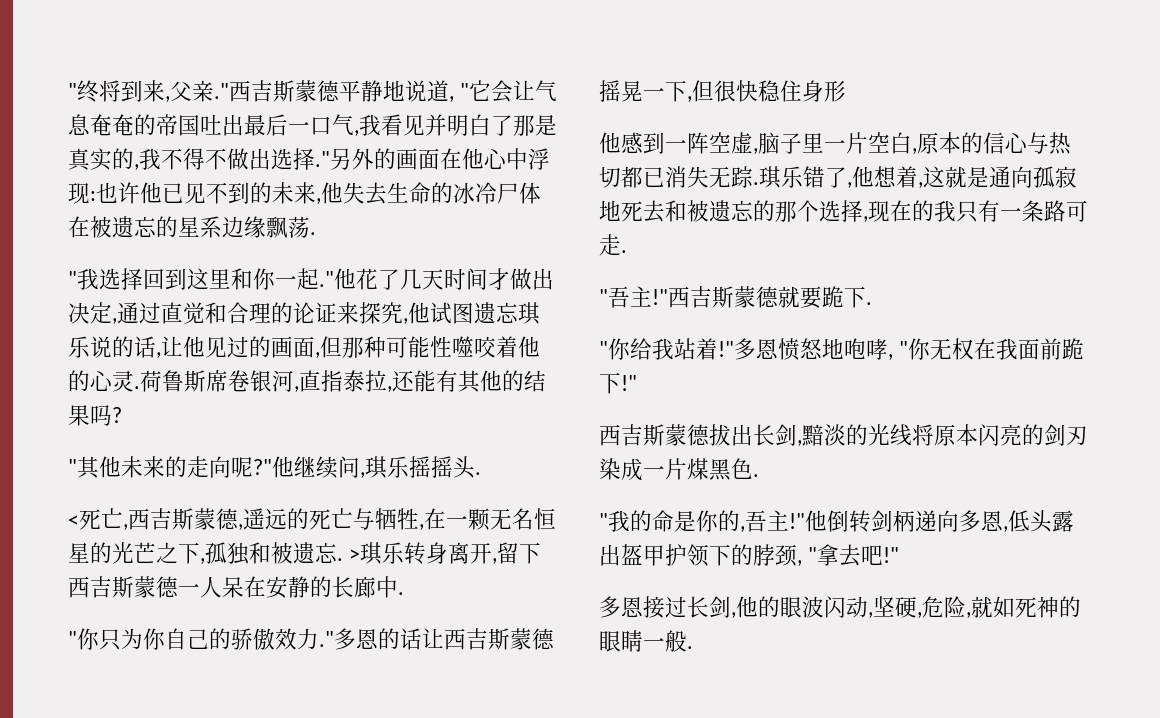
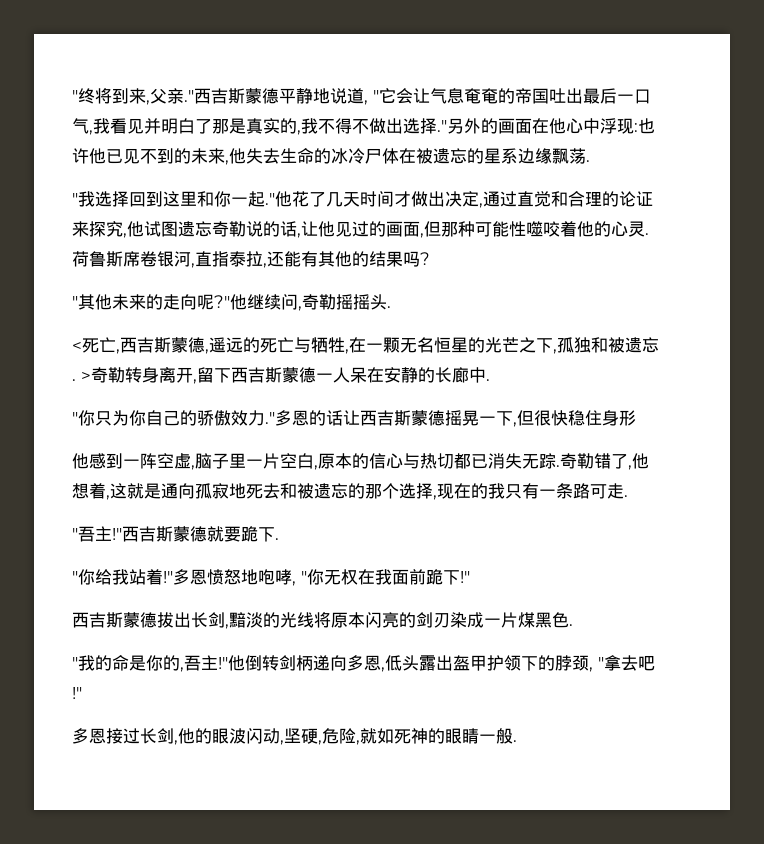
- 他花了几天时间才做出决定,通过直觉和合理的论证来探究,他试图遗忘琪乐说的话,让他见过的画面,但那种可能性噬咬着他的心灵.
+ 他花了几天时间才做出决定,通过直觉和合理的论证来探究,他试图遗忘奇勒说的话,让他见过的画面,但那种可能性噬咬着他的心灵.
- 他继续问,琪乐摇摇头.
+ 他继续问,奇勒摇摇头.
- >琪乐转身离开,留下西吉斯蒙德一人呆在安静的长廊中.
+ >奇勒转身离开,留下西吉斯蒙德一人呆在安静的长廊中.
- 琪乐错了,他想着,这就是通向孤寂地死去和被遗忘的那个选择,现在的我只有一条路可走.
+ 奇勒错了,他想着,这就是通向孤寂地死去和被遗忘的那个选择,现在的我只有一条路可走.

